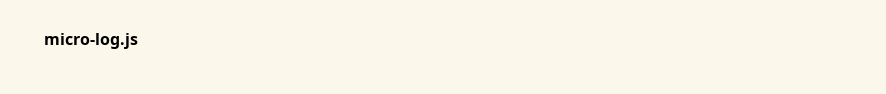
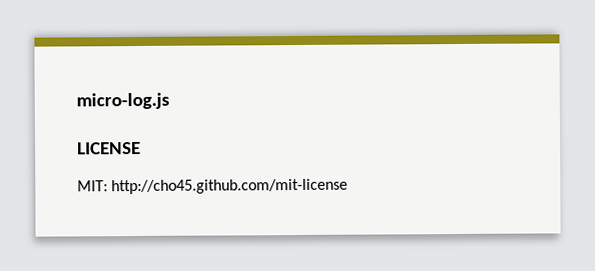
+ LICENSE
+ MIT: http://cho45.github.com/mit-license

